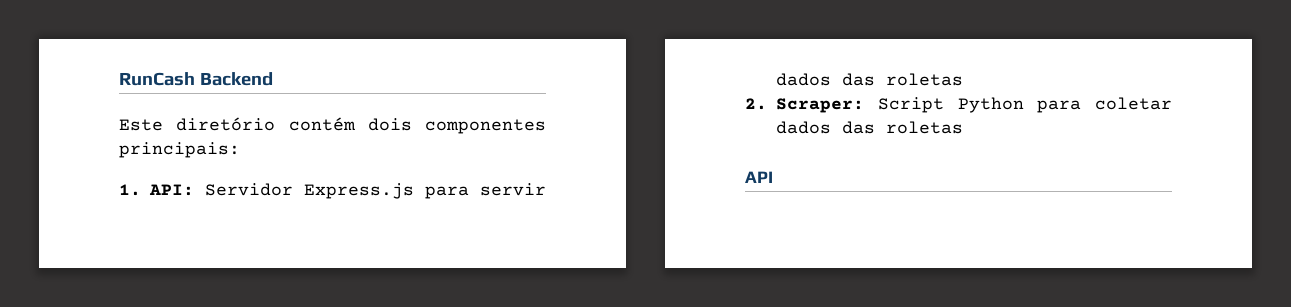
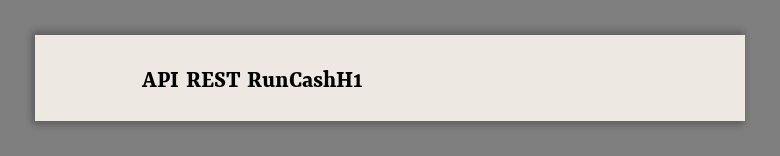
- RunCash Backend
- Este diretório contém dois componentes principais:
- 1. API: Servidor Express.js para servir dados das roletas
- 2. Scraper: Script Python para coletar dados das roletas
- API
+ API REST RunCashH1

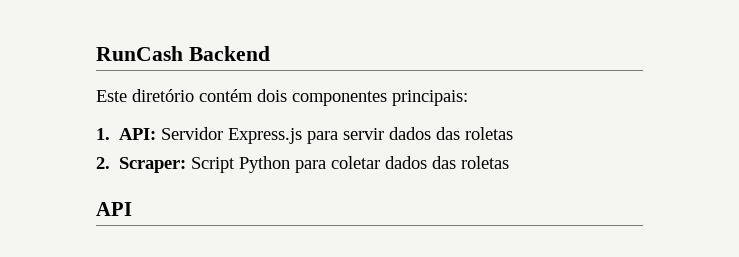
- API REST RunCashH1
+ RunCash Backend
+ Este diretório contém dois componentes principais:
+ 1. API: Servidor Express.js para servir dados das roletas
+ 2. Scraper: Script Python para coletar dados das roletas
+ API

